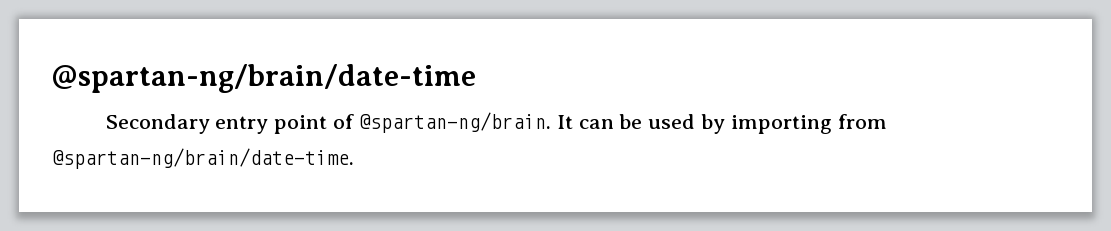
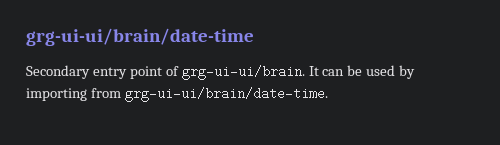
- @spartan-ng/brain/date-time
+ grg-ui-ui/brain/date-time
- Secondary entry point of @spartan-ng/brain.
+ Secondary entry point of grg-ui-ui/brain.
- It can be used by importing from @spartan-ng/brain/date-time.
+ It can be used by importing from grg-ui-ui/brain/date-time.

